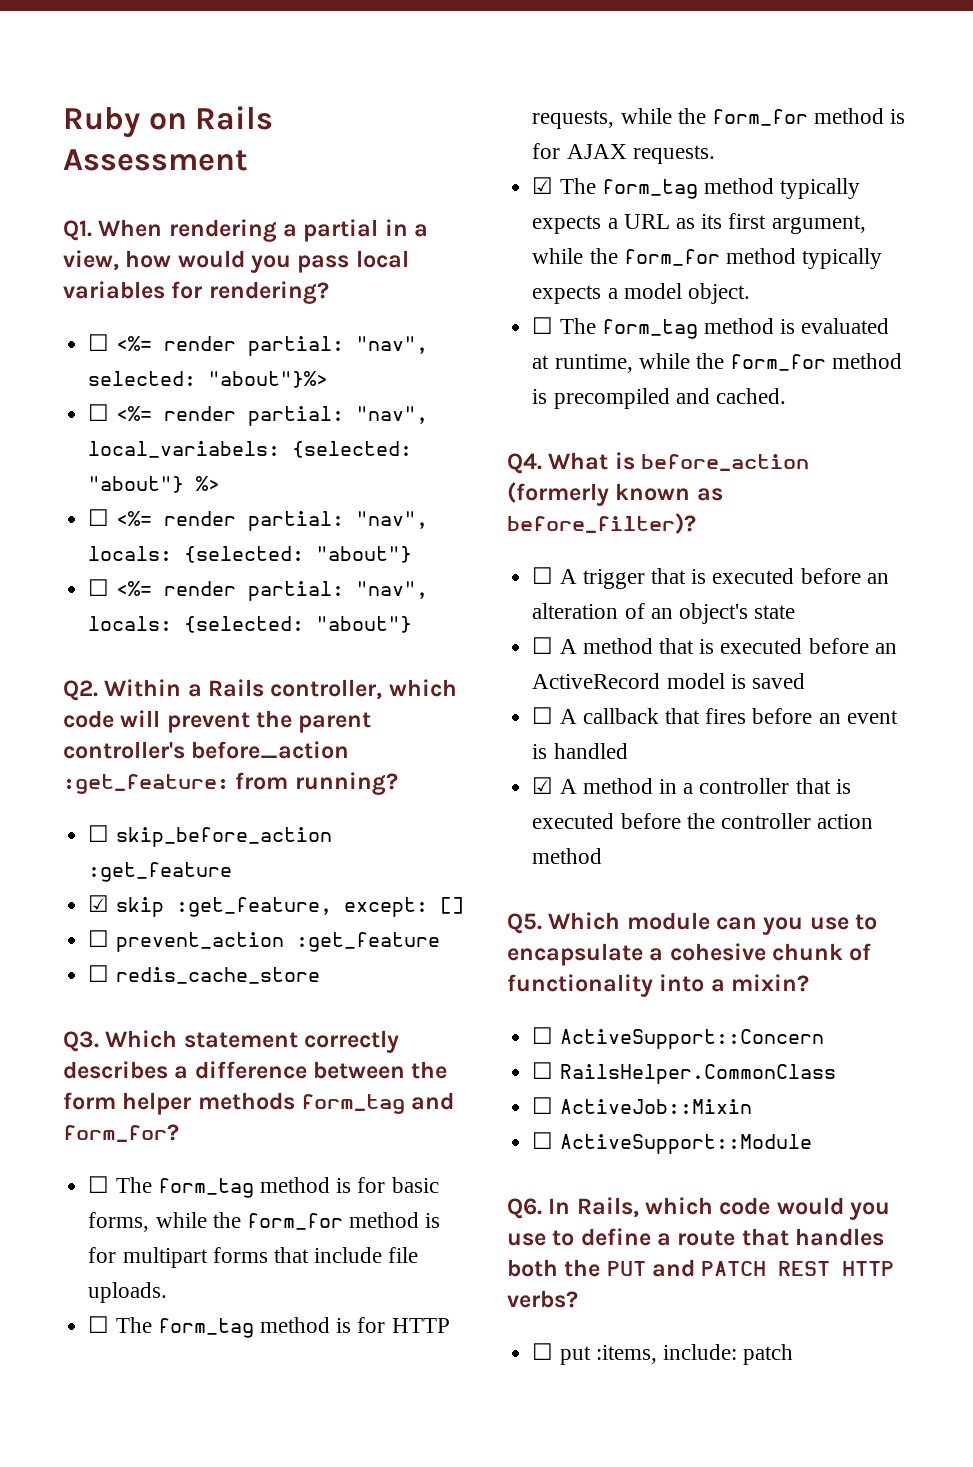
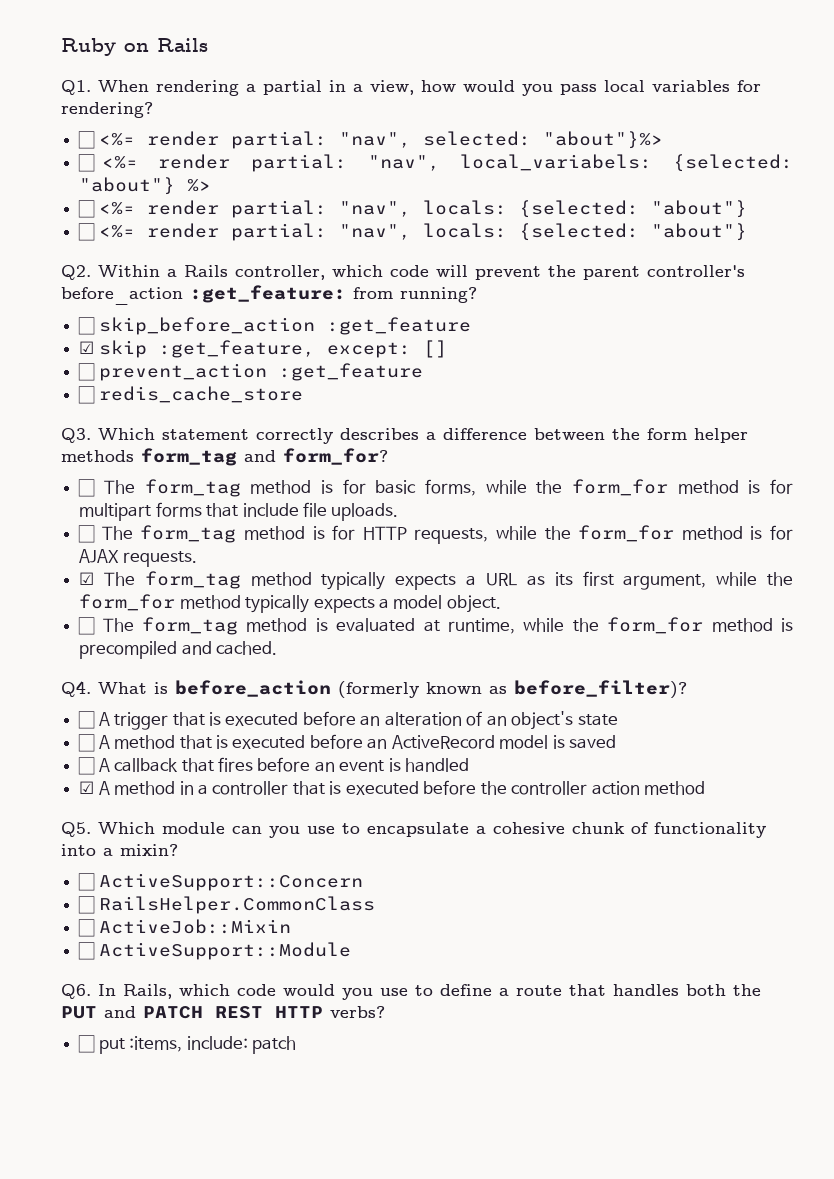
- Ruby on Rails Assessment
+ Ruby on Rails

